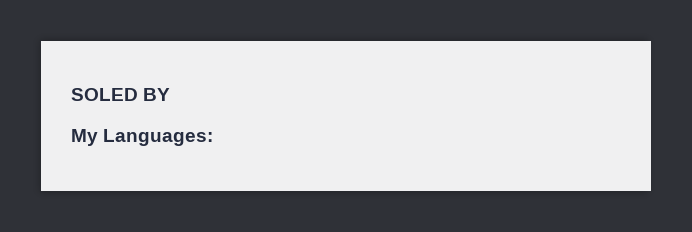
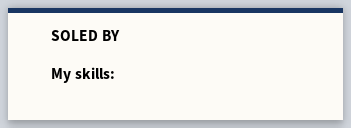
- My Languages:
+ My skills:

